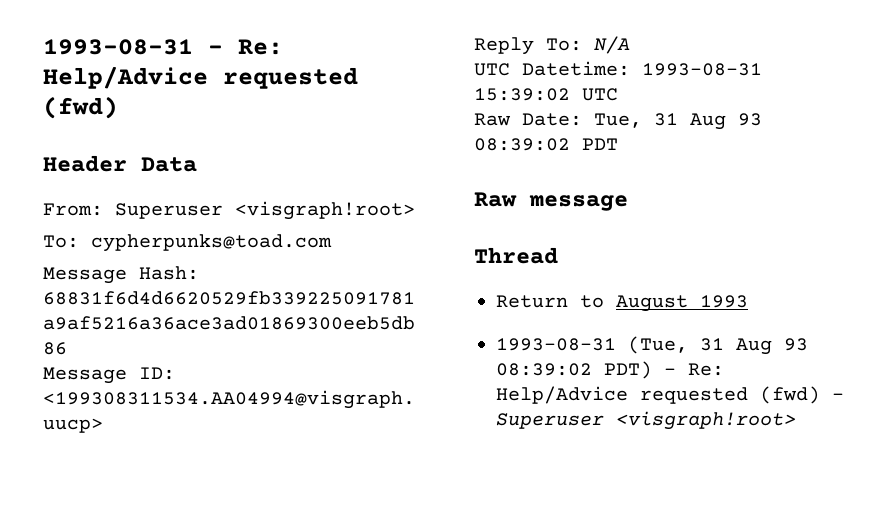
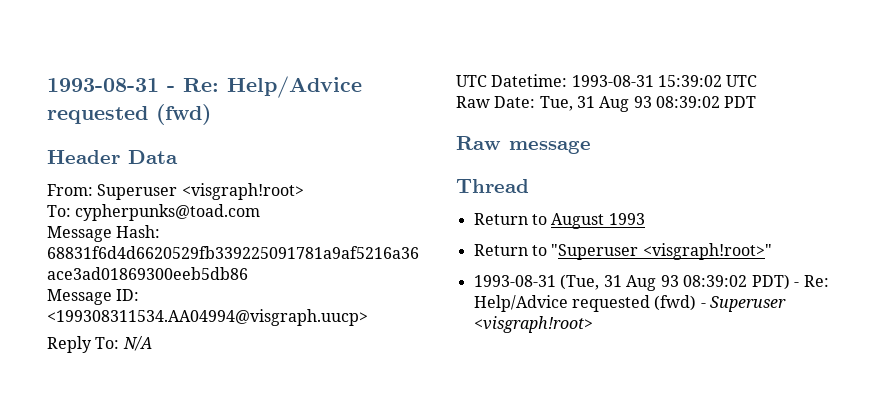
+ Return to "Superuser <visgraph!root>"

